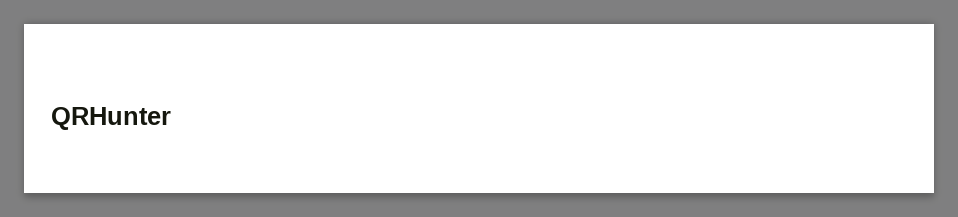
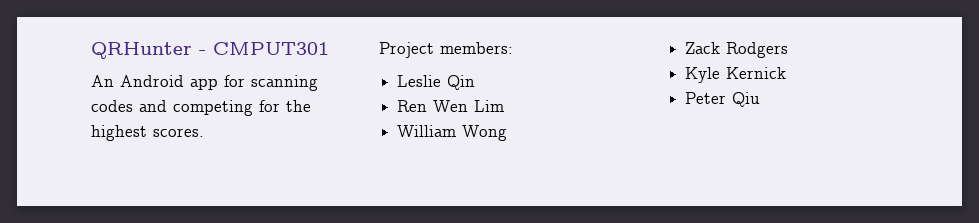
- QRHunter
+ QRHunter - CMPUT301
+ An Android app for scanning codes and competing for the highest scores.
+ Project members:
+ Leslie Qin
+ Ren Wen Lim
+ William Wong
+ Zack Rodgers
+ Kyle Kernick
+ Peter Qiu

